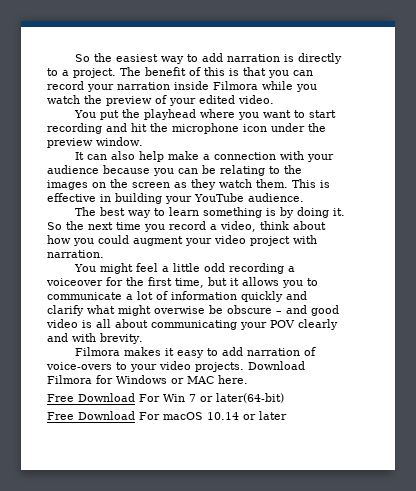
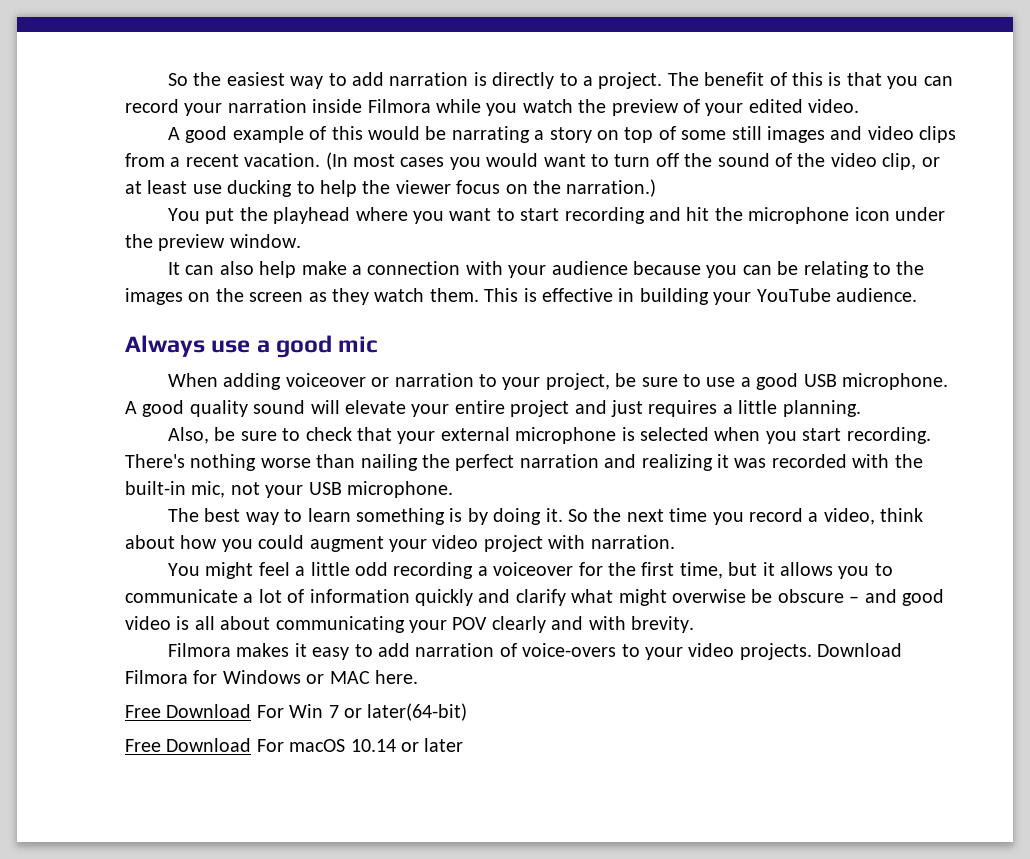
+ A good example of this would be narrating a story on top of some still images and video clips from a recent vacation. (In most cases you would want to turn off the sound of the video clip, or at least use ducking to help the viewer focus on the narration.)
+ Always use a good mic
+ When adding voiceover or narration to your project, be sure to use a good USB microphone. A good quality sound will elevate your entire project and just requires a little planning.
+ Also, be sure to check that your external microphone is selected when you start recording. There's nothing worse than nailing the perfect narration and realizing it was recorded with the built-in mic, not your USB microphone.

